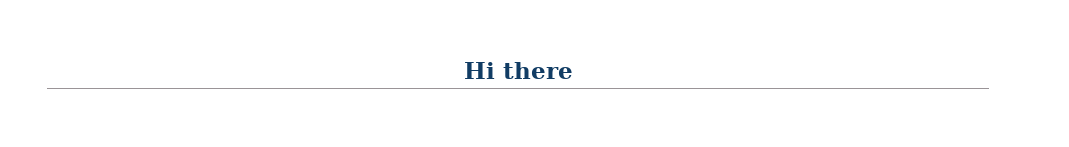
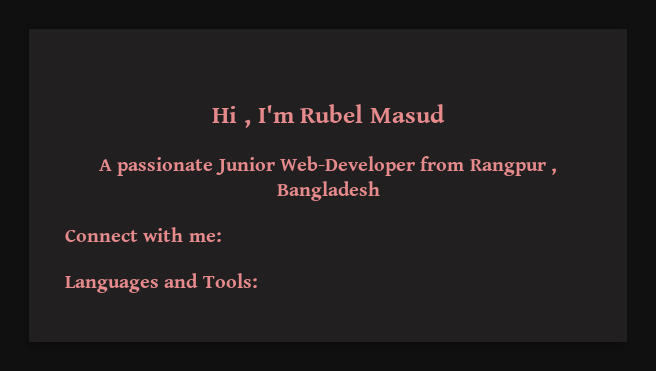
- Hi there
+ Hi , I'm Rubel Masud
+ A passionate Junior Web-Developer from Rangpur , Bangladesh
+ Connect with me:
+ Languages and Tools:

